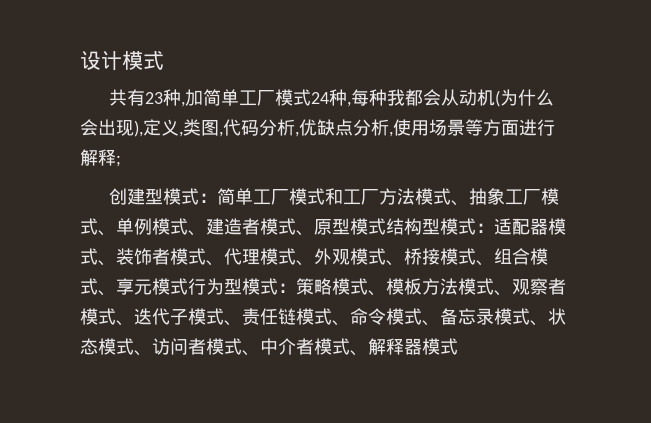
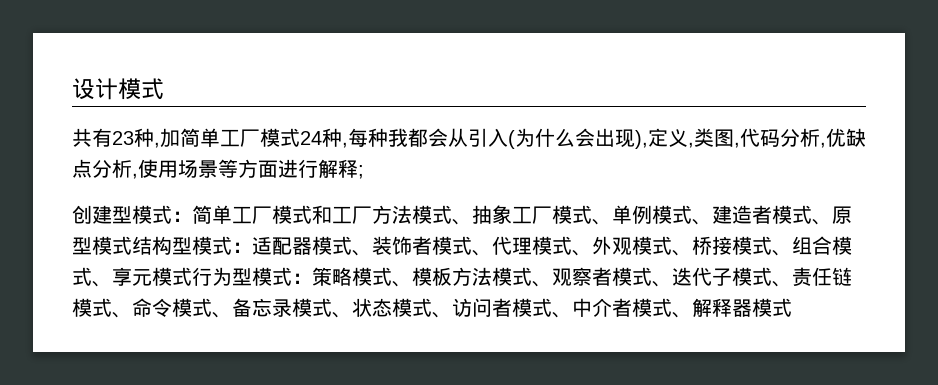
- 共有23种,加简单工厂模式24种,每种我都会从动机(为什么会出现),定义,类图,代码分析,优缺点分析,使用场景等方面进行解释;
+ 共有23种,加简单工厂模式24种,每种我都会从引入(为什么会出现),定义,类图,代码分析,优缺点分析,使用场景等方面进行解释;

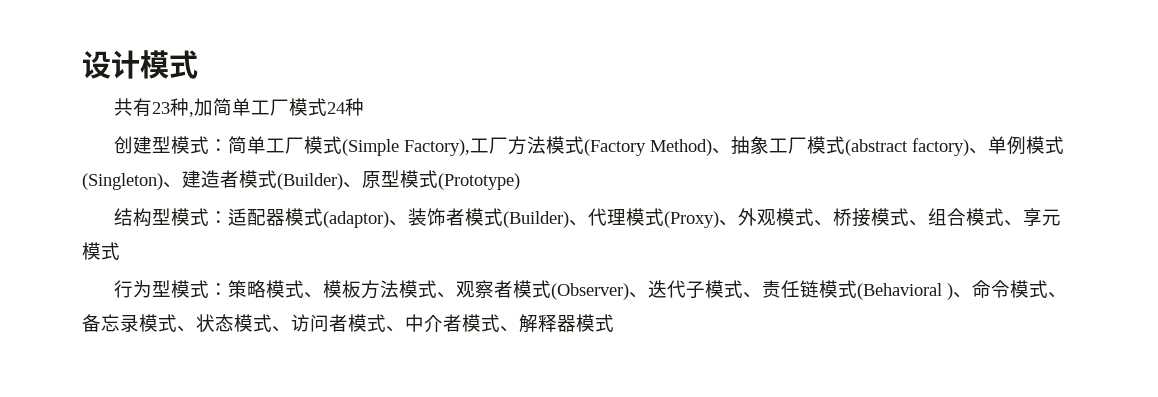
- 共有23种,加简单工厂模式24种,每种我都会从引入(为什么会出现),定义,类图,代码分析,优缺点分析,使用场景等方面进行解释;
+ 共有23种,加简单工厂模式24种
- 简单工厂模式和工厂方法模式、抽象工厂模式、单例模式、建造者模式、原型模式结构型模式：
+ 简单工厂模式(Simple Factory),工厂方法模式(Factory Method)、抽象工厂模式(abstract factory)、单例模式(Singleton)、建造者模式(Builder)、原型模式(Prototype)
+ 结构型模式：
- 适配器模式、装饰者模式、代理模式、外观模式、桥接模式、组合模式、享元模式行为型模式：
+ 适配器模式(adaptor)、装饰者模式(Builder)、代理模式(Proxy)、外观模式、桥接模式、组合模式、享元模式
+ 行为型模式：
- 策略模式、模板方法模式、观察者模式、迭代子模式、责任链模式、命令模式、备忘录模式、状态模式、访问者模式、中介者模式、解释器模式
+ 策略模式、模板方法模式、观察者模式(Observer)、迭代子模式、责任链模式(Behavioral )、命令模式、备忘录模式、状态模式、访问者模式、中介者模式、解释器模式

